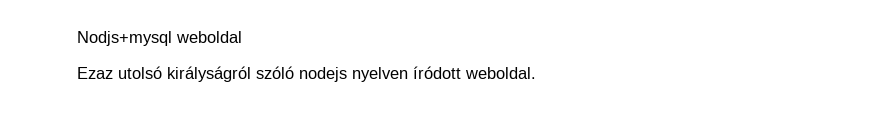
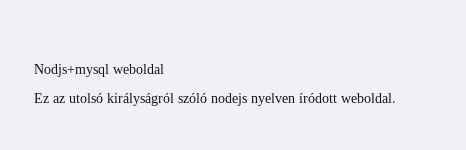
- Ezaz utolsó királyságról szóló nodejs nyelven íródott weboldal.
+ Ez az utolsó királyságról szóló nodejs nyelven íródott weboldal.

